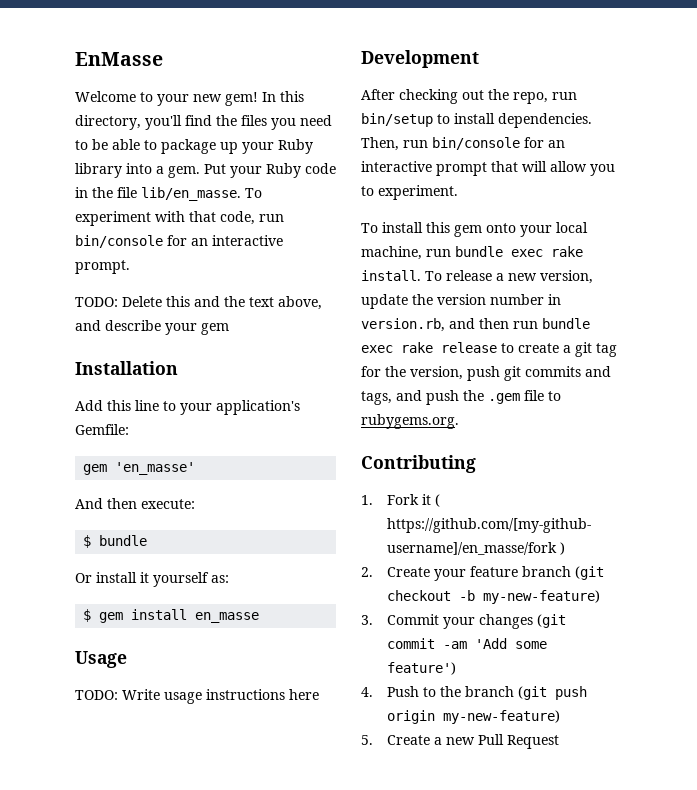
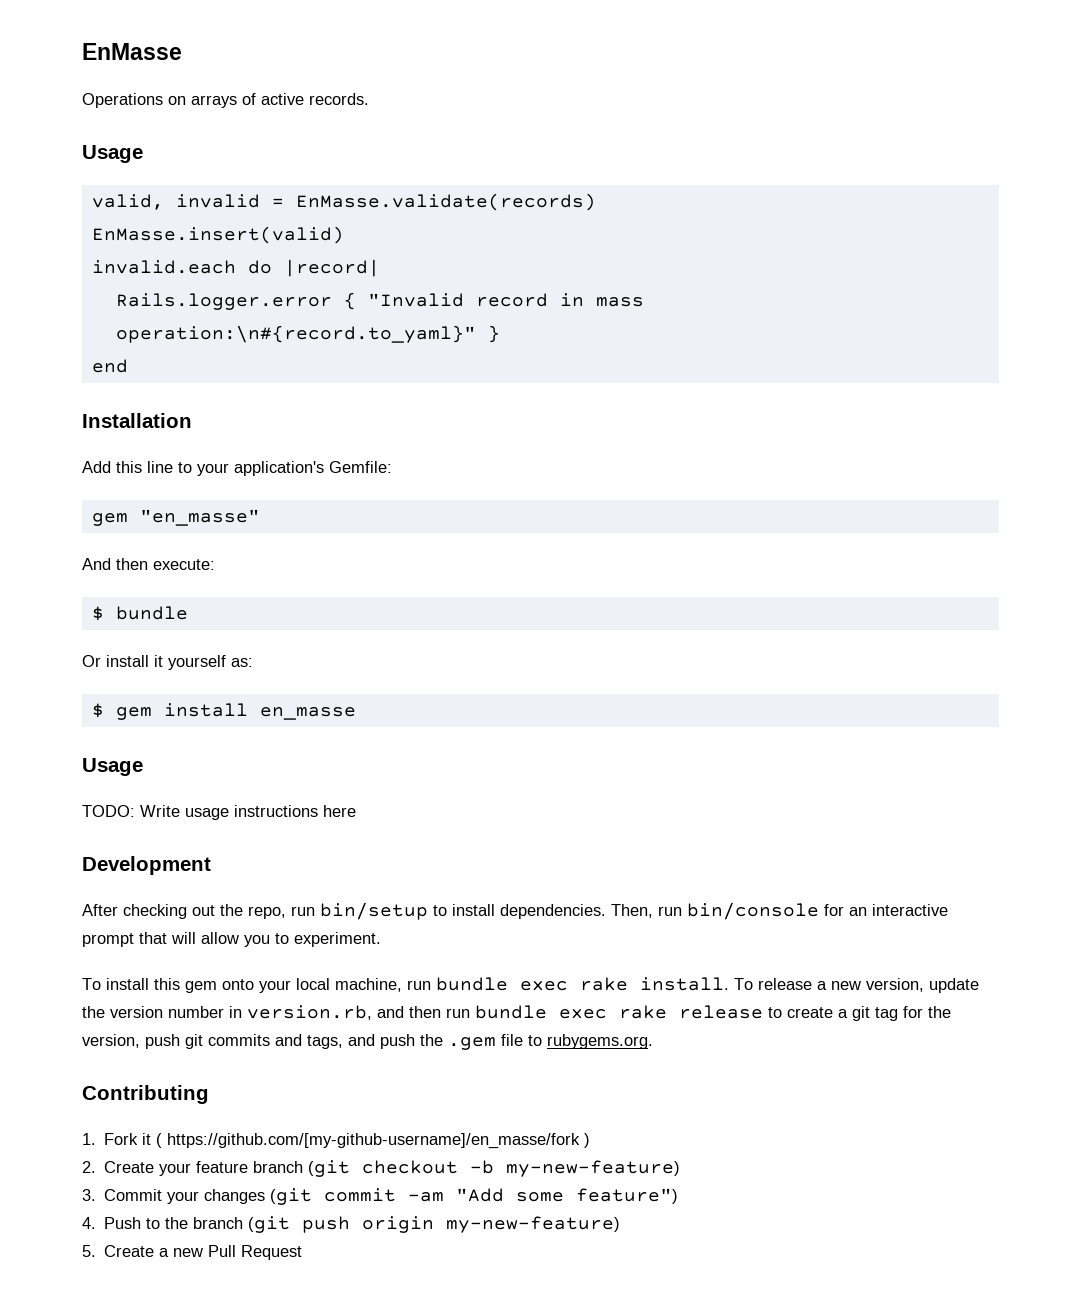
- Welcome to your new gem! In this directory, you'll find the files you need to be able to package up your Ruby library into a gem. Put your Ruby code in the file lib/en_masse. To experiment with that code, run bin/console for an interactive prompt.
- TODO: Delete this and the text above, and describe your gem
+ Operations on arrays of active records.
+ Usage
+ valid, invalid = EnMasse.validate(records)
+ EnMasse.insert(valid)
+ invalid.each do |record|
+ Rails.logger.error { "Invalid record in mass operation:\n#{record.to_yaml}" }
+ end
- gem 'en_masse'
+ gem "en_masse"
- 3. Commit your changes (git commit -am 'Add some feature')
+ 3. Commit your changes (git commit -am "Add some feature")

